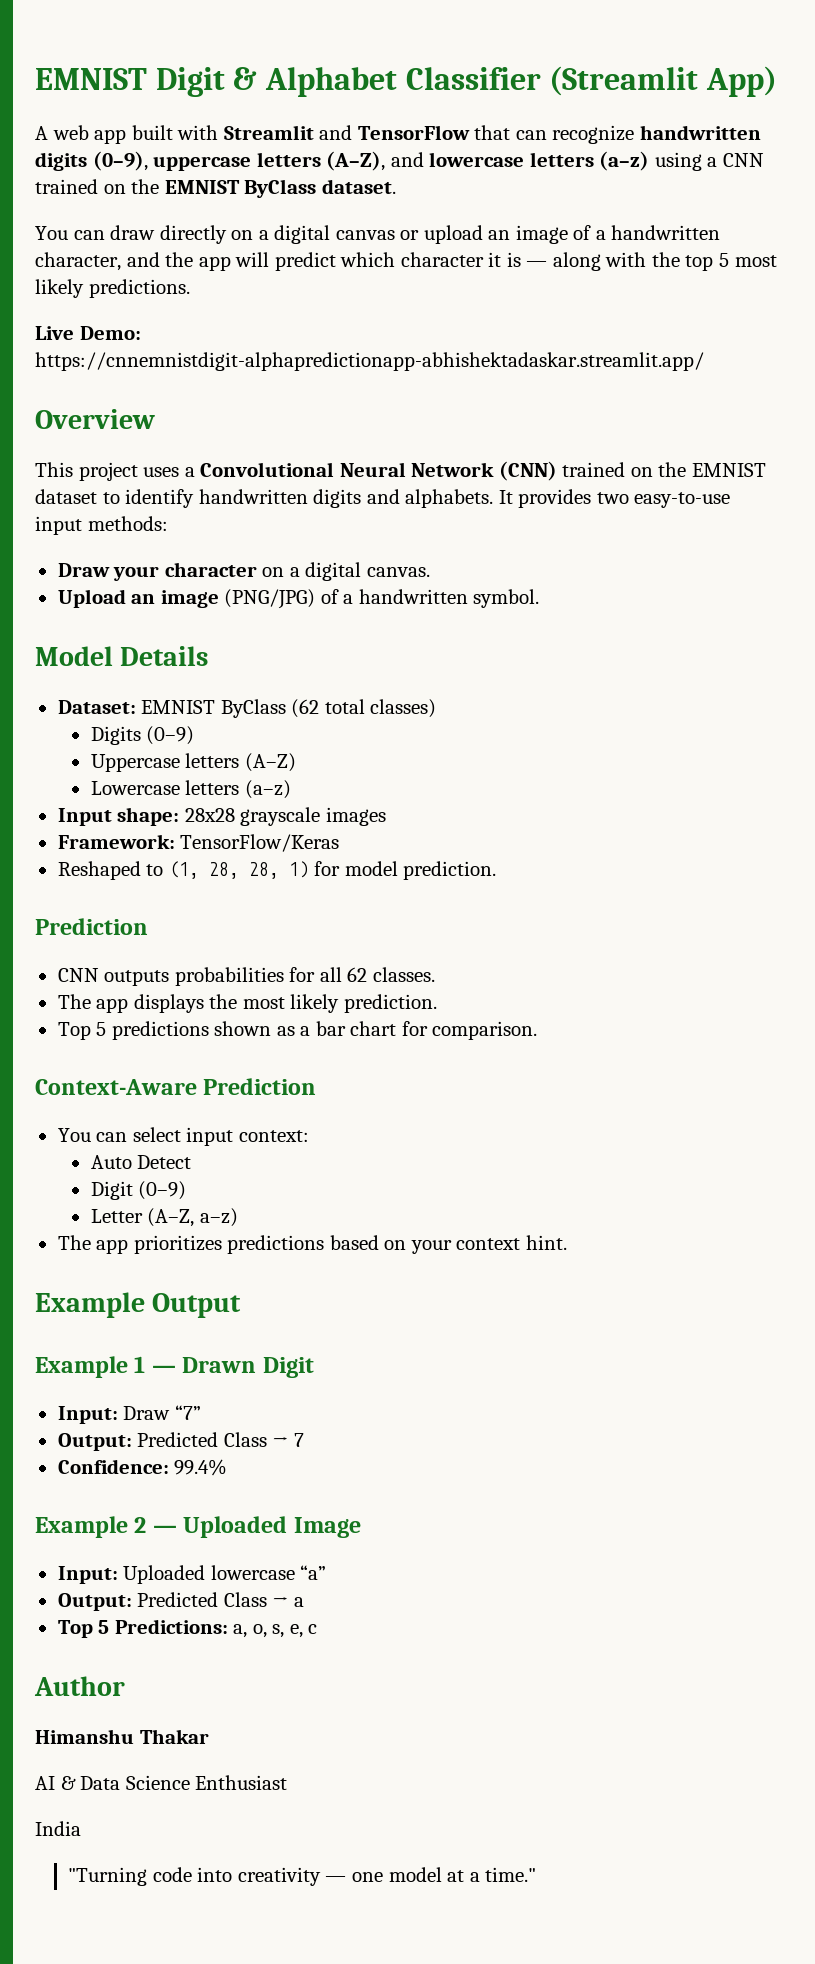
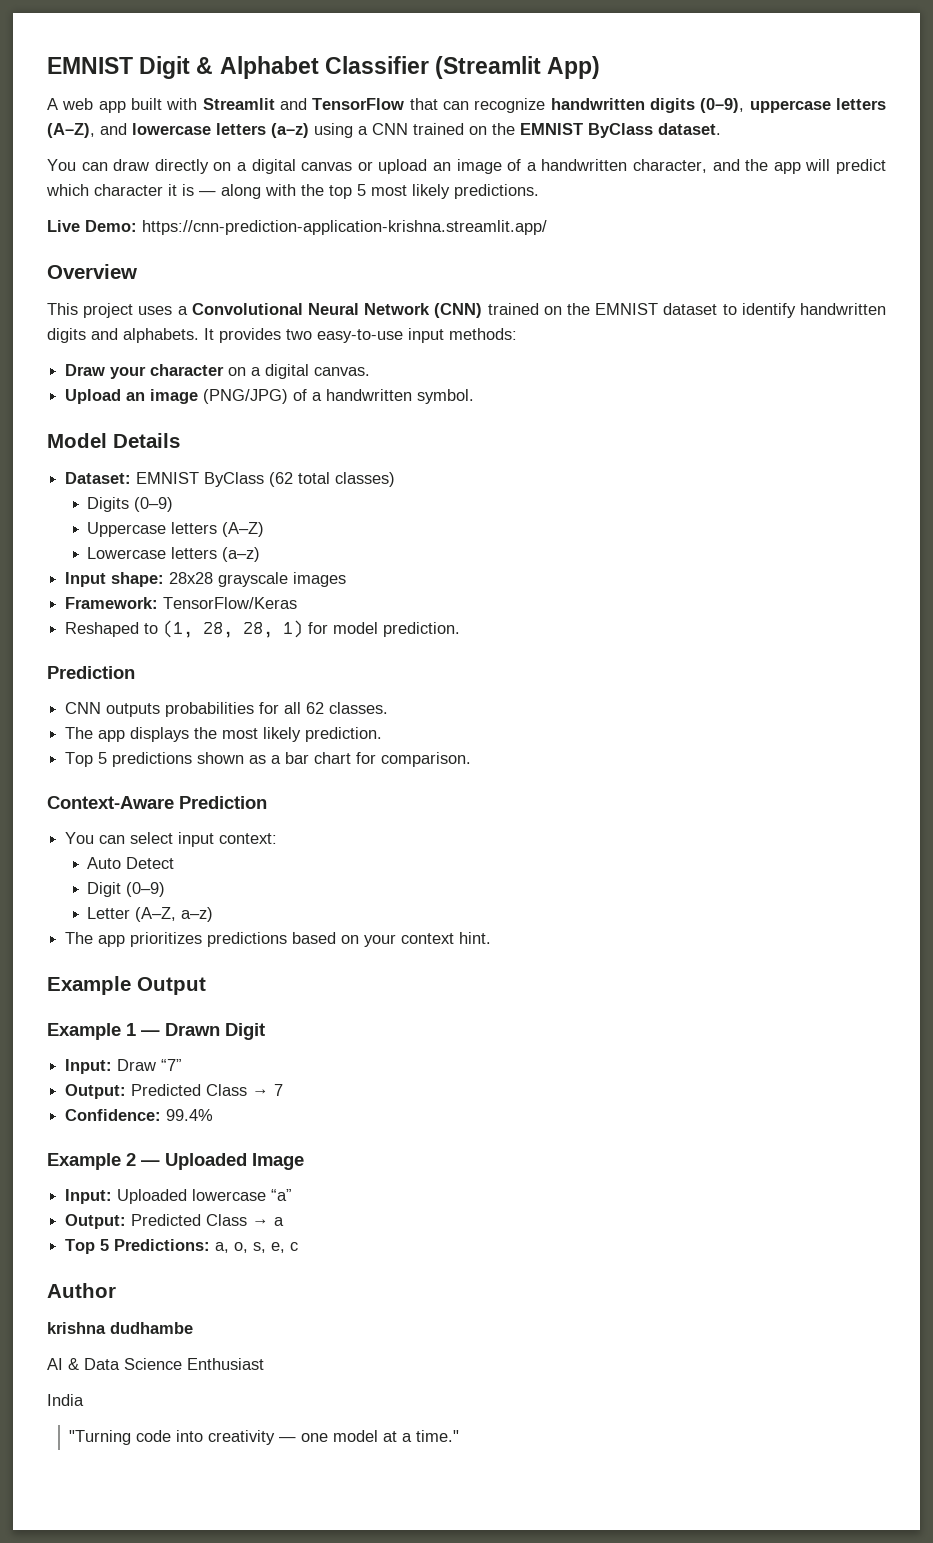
- Live Demo: https://cnnemnistdigit-alphapredictionapp-abhishektadaskar.streamlit.app/
+ Live Demo: https://cnn-prediction-application-krishna.streamlit.app/
- Himanshu Thakar
+ krishna dudhambe

